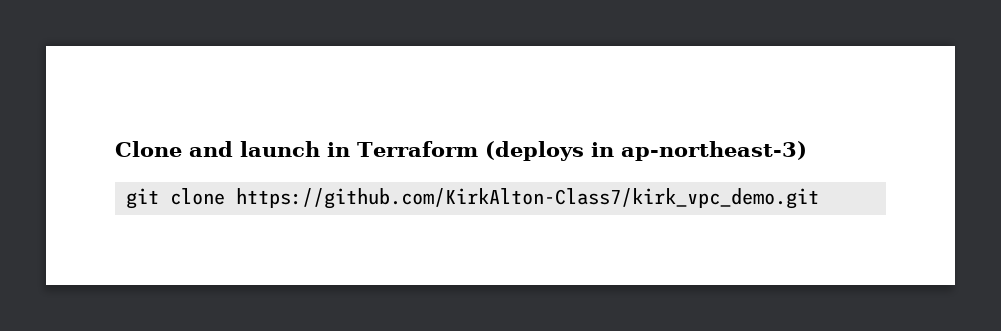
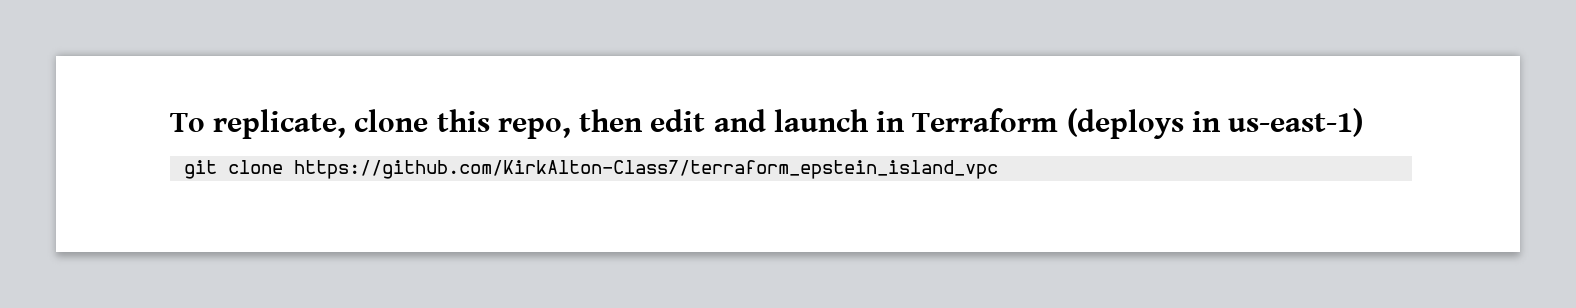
- Clone and launch in Terraform (deploys in ap-northeast-3)
+ To replicate, clone this repo, then edit and launch in Terraform (deploys in us-east-1)
- git clone https://github.com/KirkAlton-Class7/kirk_vpc_demo.git
+ git clone https://github.com/KirkAlton-Class7/terraform_epstein_island_vpc

